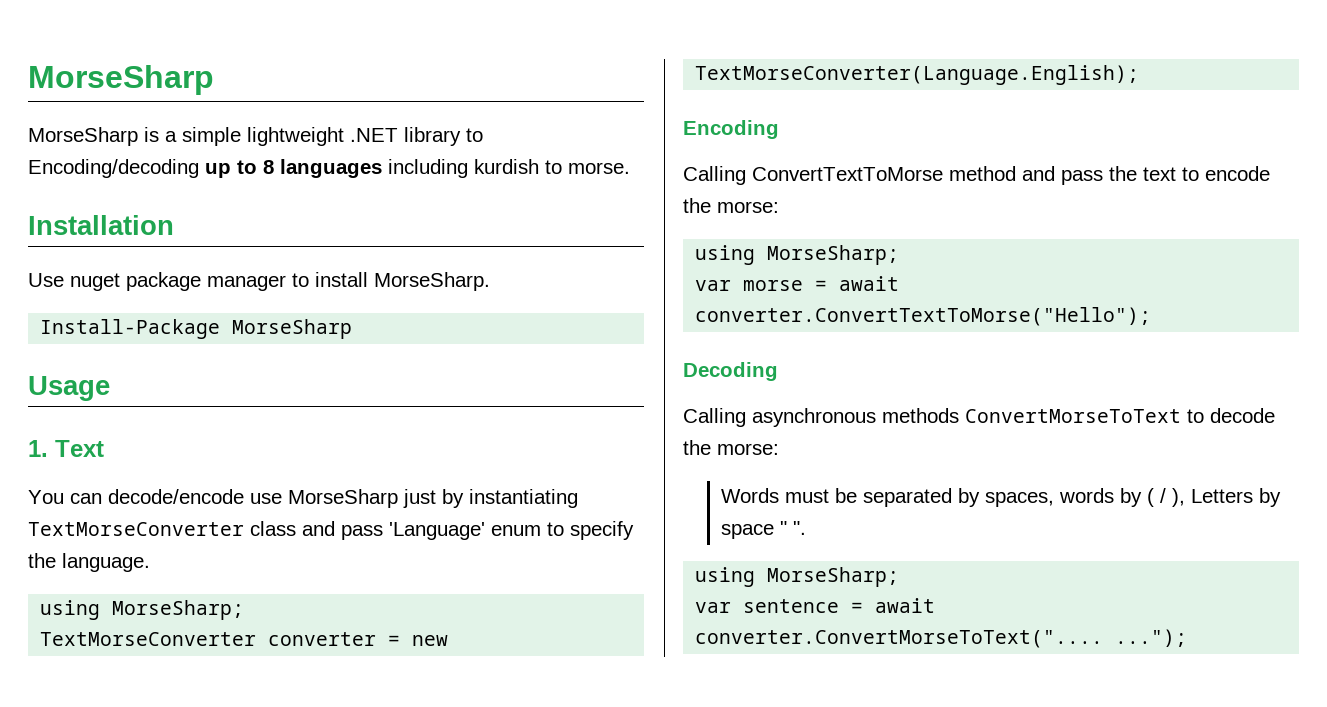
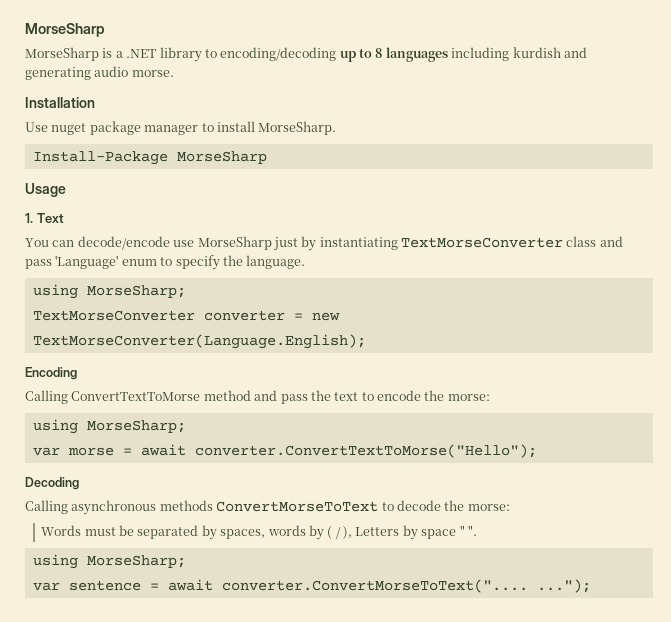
- MorseSharp is a simple lightweight .NET library to Encoding/decoding up to 8 languages including kurdish to morse.
+ MorseSharp is a .NET library to encoding/decoding up to 8 languages including kurdish and generating audio morse.

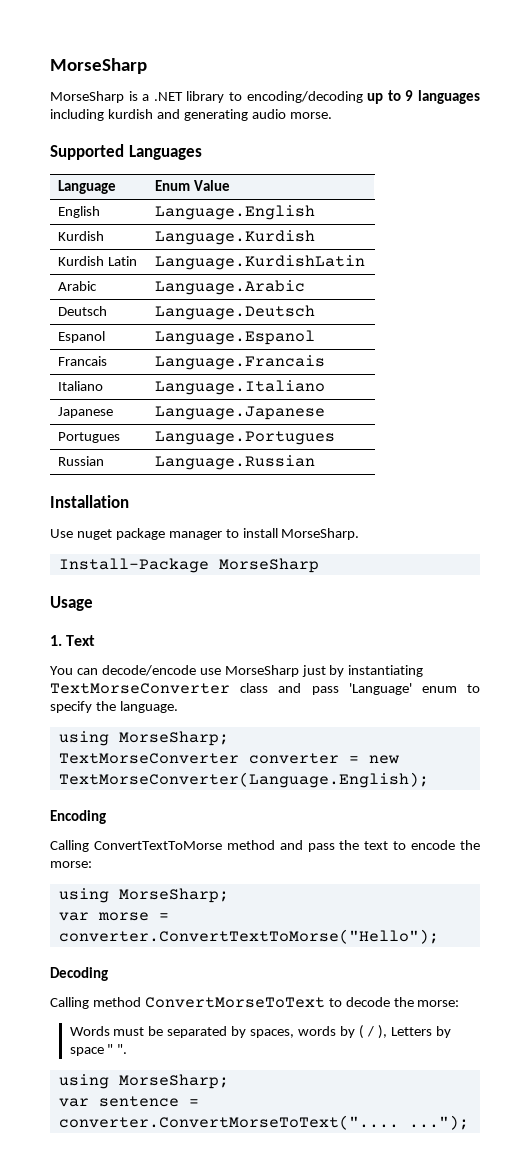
- MorseSharp is a .NET library to encoding/decoding up to 8 languages including kurdish and generating audio morse.
+ MorseSharp is a .NET library to encoding/decoding up to 9 languages including kurdish and generating audio morse.
+ Supported Languages
+ Language | Enum Value
+ English | Language.English
+ Kurdish | Language.Kurdish
+ Kurdish Latin | Language.KurdishLatin
+ Arabic | Language.Arabic
+ Deutsch | Language.Deutsch
+ Espanol | Language.Espanol
+ Francais | Language.Francais
+ Italiano | Language.Italiano
+ Japanese | Language.Japanese
+ Portugues | Language.Portugues
+ Russian | Language.Russian
- var morse = await converter.ConvertTextToMorse("Hello");
+ var morse = converter.ConvertTextToMorse("Hello");
- Calling asynchronous methods ConvertMorseToText to decode the morse:
+ Calling method ConvertMorseToText to decode the morse:
- var sentence = await converter.ConvertMorseToText(".... ...");
+ var sentence = converter.ConvertMorseToText(".... ...");

